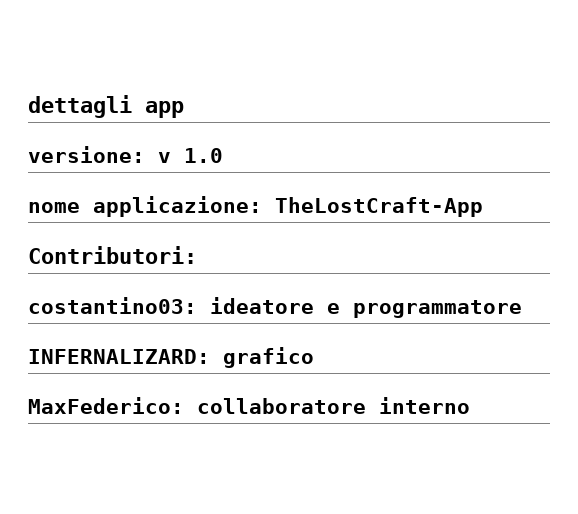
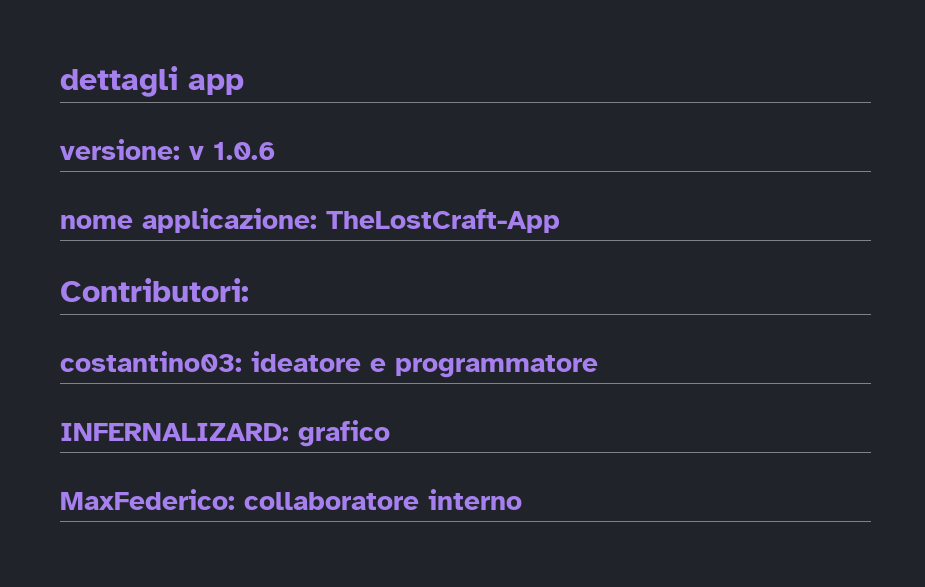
- versione: v 1.0
+ versione: v 1.0.6

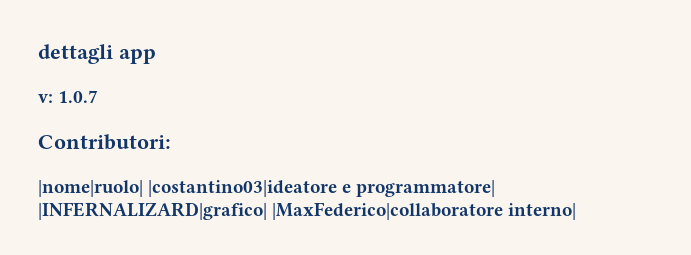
- versione: v 1.0.6
- nome applicazione: TheLostCraft-App
+ v: 1.0.7
  Contributori:
- costantino03: ideatore e programmatore
- INFERNALIZARD: grafico
- MaxFederico: collaboratore interno
+ |nome|ruolo| |costantino03|ideatore e programmatore| |INFERNALIZARD|grafico| |MaxFederico|collaboratore interno|

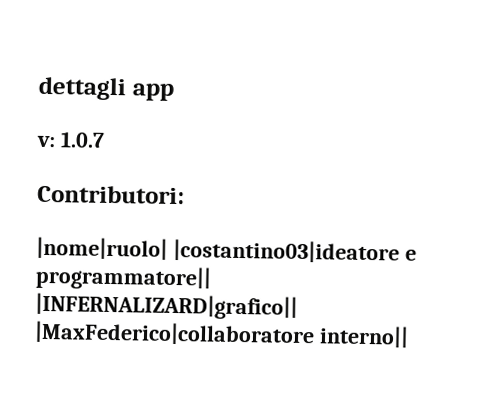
- |nome|ruolo| |costantino03|ideatore e programmatore| |INFERNALIZARD|grafico| |MaxFederico|collaboratore interno|
+ |nome|ruolo| |costantino03|ideatore e programmatore|| |INFERNALIZARD|grafico|| |MaxFederico|collaboratore interno||

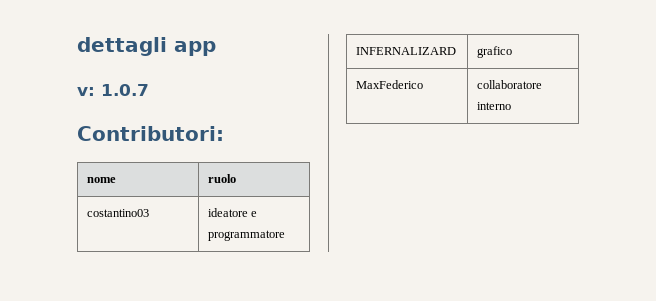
- |nome|ruolo| |costantino03|ideatore e programmatore|| |INFERNALIZARD|grafico|| |MaxFederico|collaboratore interno||
+ nome | ruolo
+ costantino03 | ideatore e programmatore
+ INFERNALIZARD | grafico
+ MaxFederico | collaboratore interno

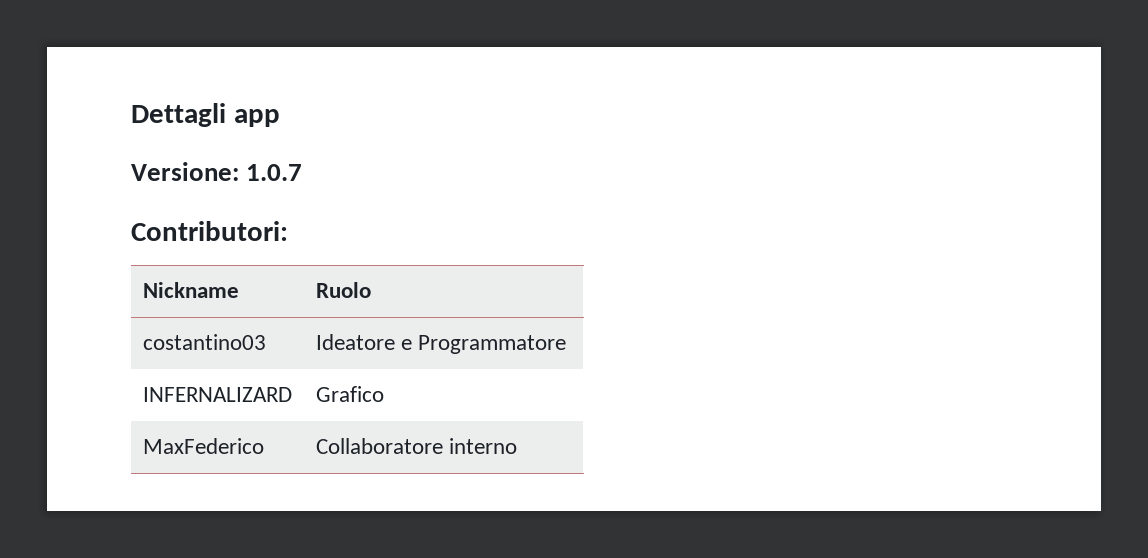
- dettagli app
+ Dettagli app
- v: 1.0.7
+ Versione: 1.0.7
- nome | ruolo
+ Nickname | Ruolo
- costantino03 | ideatore e programmatore
+ costantino03 | Ideatore e Programmatore
- INFERNALIZARD | grafico
+ INFERNALIZARD | Grafico
- MaxFederico | collaboratore interno
+ MaxFederico | Collaboratore interno

